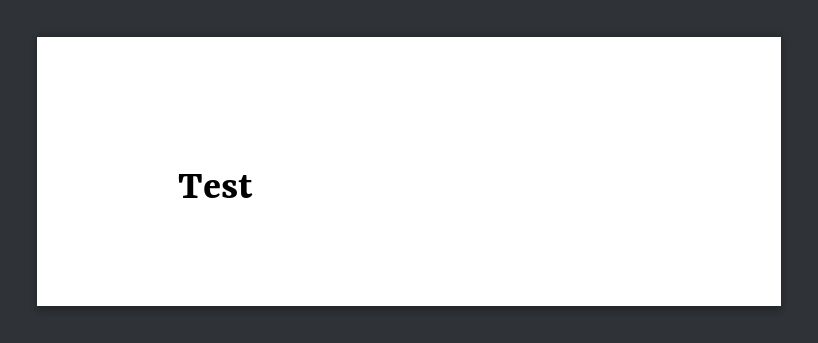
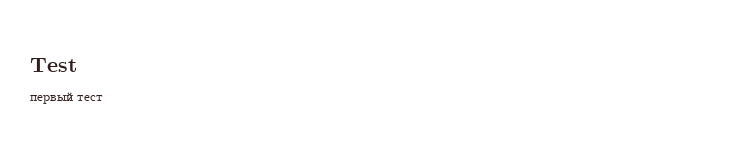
+ первый тест

